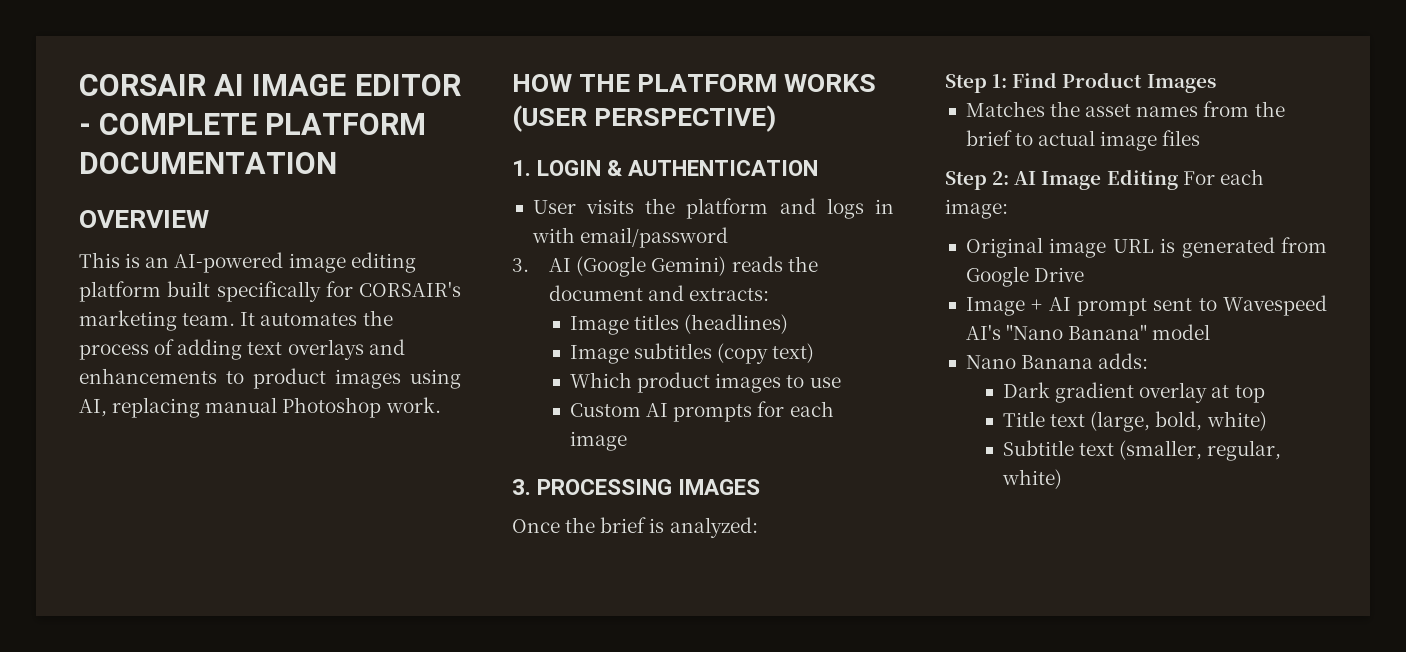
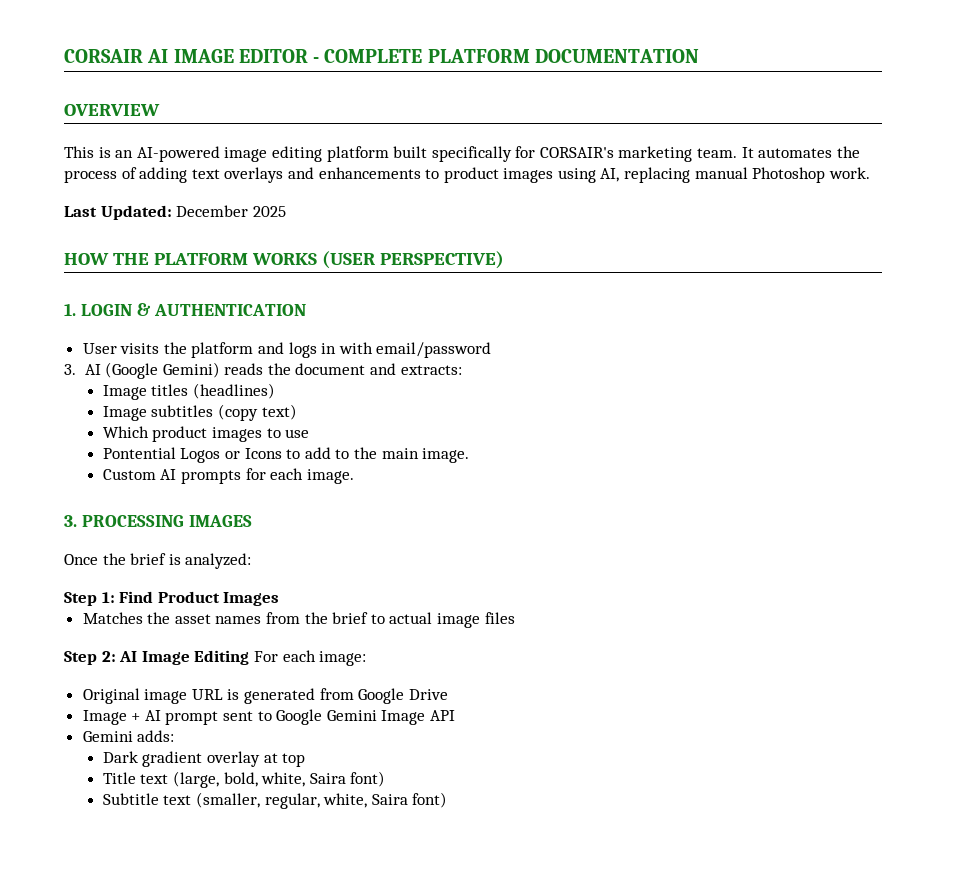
+ Last Updated: December 2025
+ Pontential Logos or Icons to add to the main image.
- Custom AI prompts for each image
+ Custom AI prompts for each image.
- Image + AI prompt sent to Wavespeed AI's "Nano Banana" model
- Nano Banana adds:
+ Image + AI prompt sent to Google Gemini Image API
+ Gemini adds:
- Title text (large, bold, white)
+ Title text (large, bold, white, Saira font)
- Subtitle text (smaller, regular, white)
+ Subtitle text (smaller, regular, white, Saira font)

